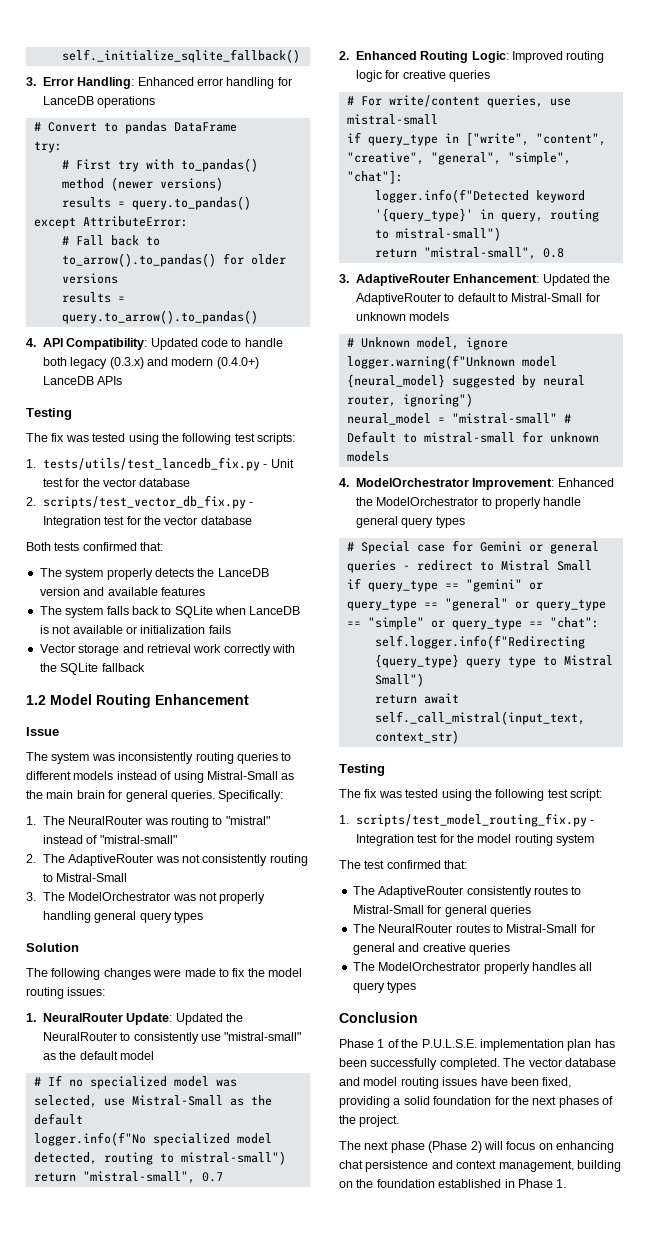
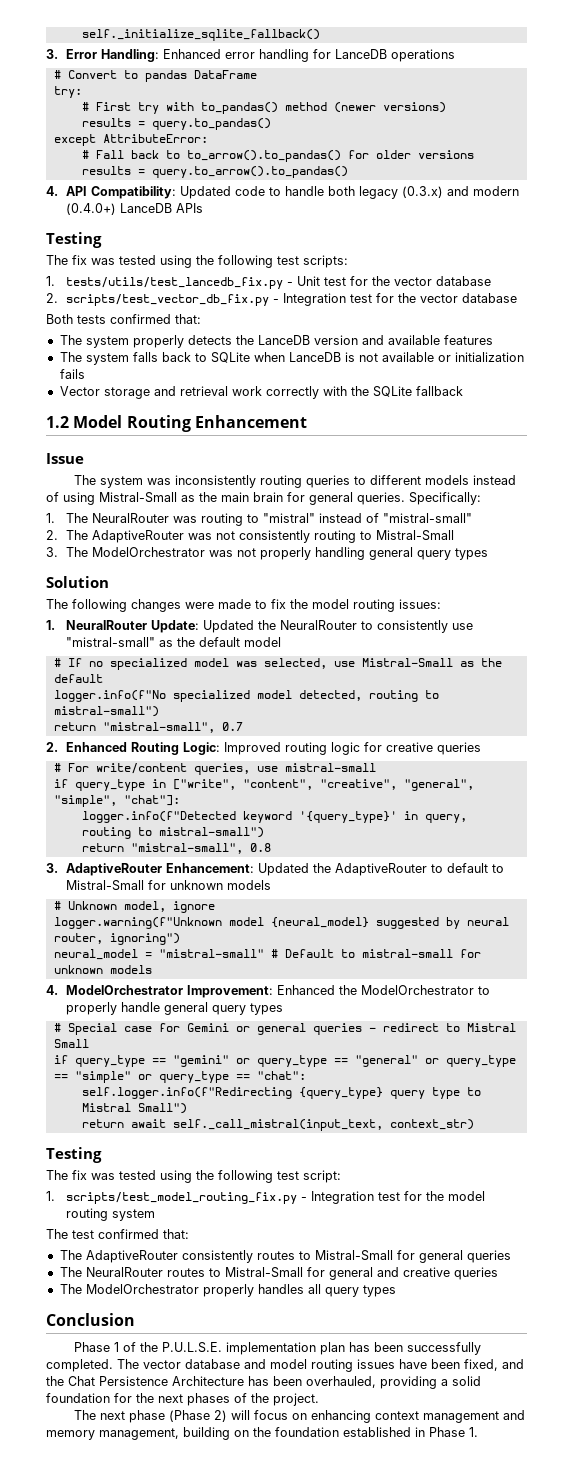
- The vector database and model routing issues have been fixed, providing a solid foundation for the next phases of the project.
+ The vector database and model routing issues have been fixed, and the Chat Persistence Architecture has been overhauled, providing a solid foundation for the next phases of the project.
- The next phase (Phase 2) will focus on enhancing chat persistence and context management, building on the foundation established in Phase 1.
+ The next phase (Phase 2) will focus on enhancing context management and memory management, building on the foundation established in Phase 1.

